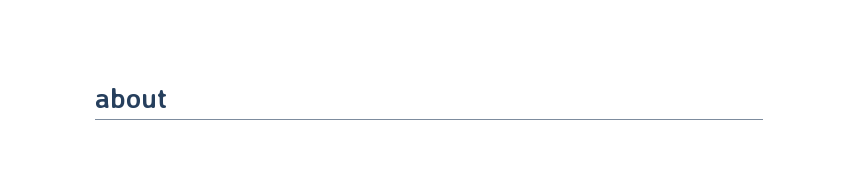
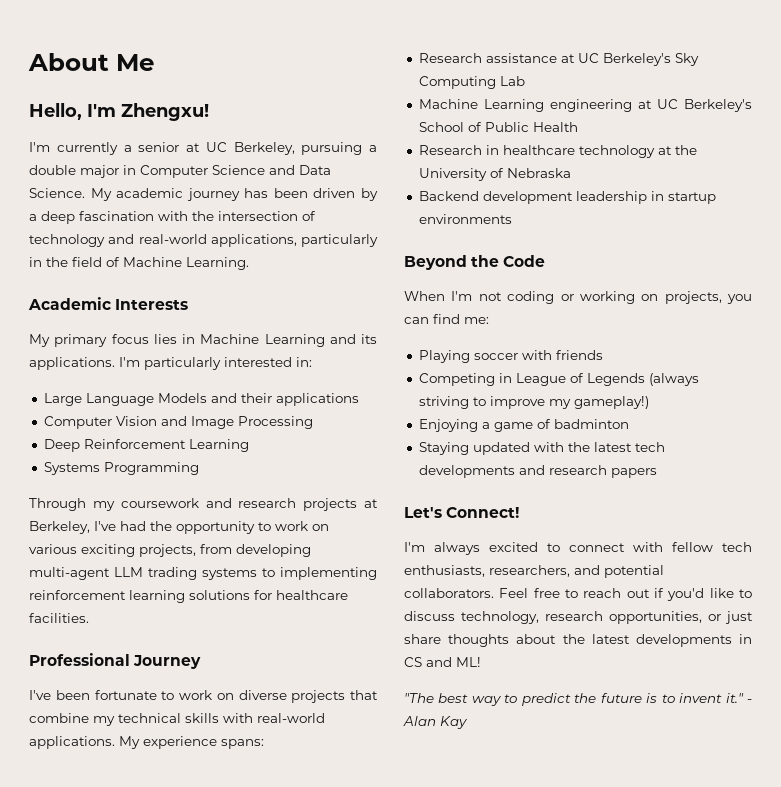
- about
+ About Me
+ Hello, I'm Zhengxu!
+ I'm currently a senior at UC Berkeley, pursuing a double major in Computer Science and Data Science. My academic journey has been driven by a deep fascination with the intersection of technology and real-world applications, particularly in the field of Machine Learning.
+ Academic Interests
+ My primary focus lies in Machine Learning and its applications. I'm particularly interested in:
+ Large Language Models and their applications
+ Computer Vision and Image Processing
+ Deep Reinforcement Learning
+ Systems Programming
+ Through my coursework and research projects at Berkeley, I've had the opportunity to work on various exciting projects, from developing multi-agent LLM trading systems to implementing reinforcement learning solutions for healthcare facilities.
+ Professional Journey
+ I've been fortunate to work on diverse projects that combine my technical skills with real-world applications. My experience spans:
+ Research assistance at UC Berkeley's Sky Computing Lab
+ Machine Learning engineering at UC Berkeley's School of Public Health
+ Research in healthcare technology at the University of Nebraska
+ Backend development leadership in startup environments
+ Beyond the Code
+ When I'm not coding or working on projects, you can find me:
+ Playing soccer with friends
+ Competing in League of Legends (always striving to improve my gameplay!)
+ Enjoying a game of badminton
+ Staying updated with the latest tech developments and research papers
+ Let's Connect!
+ I'm always excited to connect with fellow tech enthusiasts, researchers, and potential collaborators. Feel free to reach out if you'd like to discuss technology, research opportunities, or just share thoughts about the latest developments in CS and ML!
+ "The best way to predict the future is to invent it." - Alan Kay

